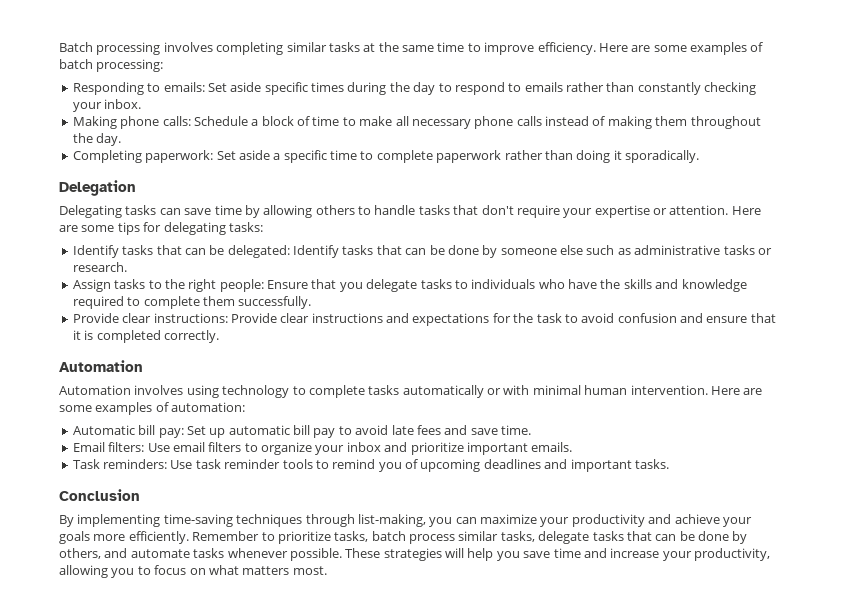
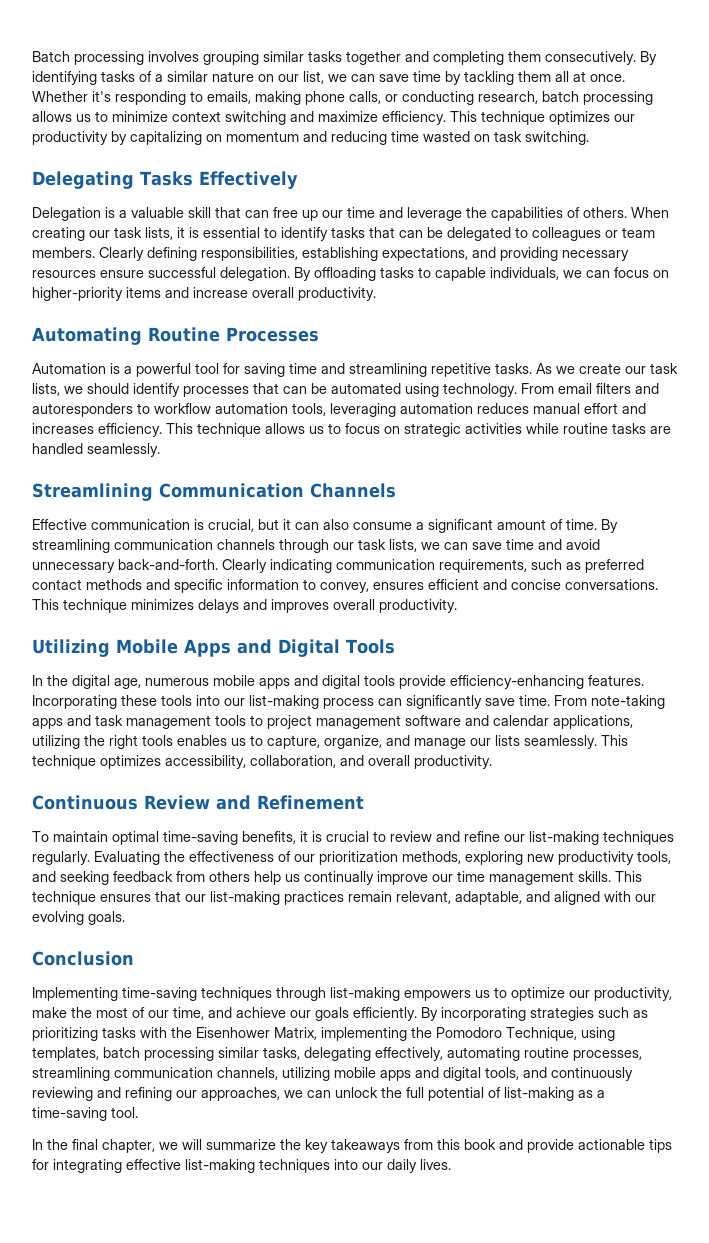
- Batch processing involves completing similar tasks at the same time to improve efficiency. Here are some examples of batch processing:
- Responding to emails: Set aside specific times during the day to respond to emails rather than constantly checking your inbox.
- Making phone calls: Schedule a block of time to make all necessary phone calls instead of making them throughout the day.
- Completing paperwork: Set aside a specific time to complete paperwork rather than doing it sporadically.
- Delegation
- Delegating tasks can save time by allowing others to handle tasks that don't require your expertise or attention. Here are some tips for delegating tasks:
- Identify tasks that can be delegated: Identify tasks that can be done by someone else such as administrative tasks or research.
- Assign tasks to the right people: Ensure that you delegate tasks to individuals who have the skills and knowledge required to complete them successfully.
- Provide clear instructions: Provide clear instructions and expectations for the task to avoid confusion and ensure that it is completed correctly.
- Automation
- Automation involves using technology to complete tasks automatically or with minimal human intervention. Here are some examples of automation:
- Automatic bill pay: Set up automatic bill pay to avoid late fees and save time.
- Email filters: Use email filters to organize your inbox and prioritize important emails.
- Task reminders: Use task reminder tools to remind you of upcoming deadlines and important tasks.
+ Batch processing involves grouping similar tasks together and completing them consecutively. By identifying tasks of a similar nature on our list, we can save time by tackling them all at once. Whether it's responding to emails, making phone calls, or conducting research, batch processing allows us to minimize context switching and maximize efficiency. This technique optimizes our productivity by capitalizing on momentum and reducing time wasted on task switching.
+ Delegating Tasks Effectively
+ Delegation is a valuable skill that can free up our time and leverage the capabilities of others. When creating our task lists, it is essential to identify tasks that can be delegated to colleagues or team members. Clearly defining responsibilities, establishing expectations, and providing necessary resources ensure successful delegation. By offloading tasks to capable individuals, we can focus on higher-priority items and increase overall productivity.
+ Automating Routine Processes
+ Automation is a powerful tool for saving time and streamlining repetitive tasks. As we create our task lists, we should identify processes that can be automated using technology. From email filters and autoresponders to workflow automation tools, leveraging automation reduces manual effort and increases efficiency. This technique allows us to focus on strategic activities while routine tasks are handled seamlessly.
+ Streamlining Communication Channels
+ Effective communication is crucial, but it can also consume a significant amount of time. By streamlining communication channels through our task lists, we can save time and avoid unnecessary back-and-forth. Clearly indicating communication requirements, such as preferred contact methods and specific information to convey, ensures efficient and concise conversations. This technique minimizes delays and improves overall productivity.
+ Utilizing Mobile Apps and Digital Tools
+ In the digital age, numerous mobile apps and digital tools provide efficiency-enhancing features. Incorporating these tools into our list-making process can significantly save time. From note-taking apps and task management tools to project management software and calendar applications, utilizing the right tools enables us to capture, organize, and manage our lists seamlessly. This technique optimizes accessibility, collaboration, and overall productivity.
+ Continuous Review and Refinement
+ To maintain optimal time-saving benefits, it is crucial to review and refine our list-making techniques regularly. Evaluating the effectiveness of our prioritization methods, exploring new productivity tools, and seeking feedback from others help us continually improve our time management skills. This technique ensures that our list-making practices remain relevant, adaptable, and aligned with our evolving goals.
- By implementing time-saving techniques through list-making, you can maximize your productivity and achieve your goals more efficiently. Remember to prioritize tasks, batch process similar tasks, delegate tasks that can be done by others, and automate tasks whenever possible. These strategies will help you save time and increase your productivity, allowing you to focus on what matters most.
+ Implementing time-saving techniques through list-making empowers us to optimize our productivity, make the most of our time, and achieve our goals efficiently. By incorporating strategies such as prioritizing tasks with the Eisenhower Matrix, implementing the Pomodoro Technique, using templates, batch processing similar tasks, delegating effectively, automating routine processes, streamlining communication channels, utilizing mobile apps and digital tools, and continuously reviewing and refining our approaches, we can unlock the full potential of list-making as a time-saving tool.
+ In the final chapter, we will summarize the key takeaways from this book and provide actionable tips for integrating effective list-making techniques into our daily lives.

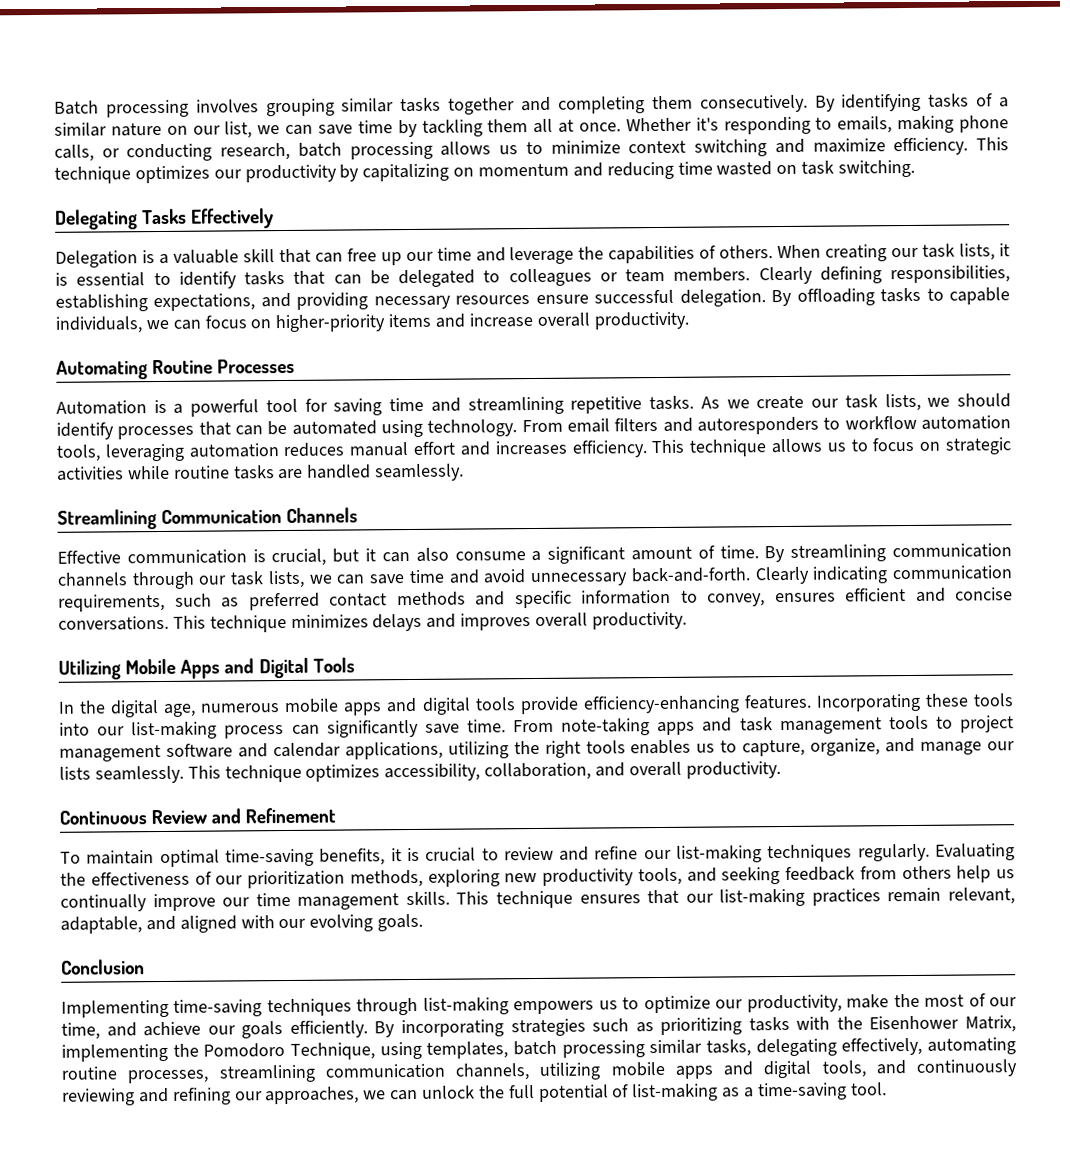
- In the final chapter, we will summarize the key takeaways from this book and provide actionable tips for integrating effective list-making techniques into our daily lives.

